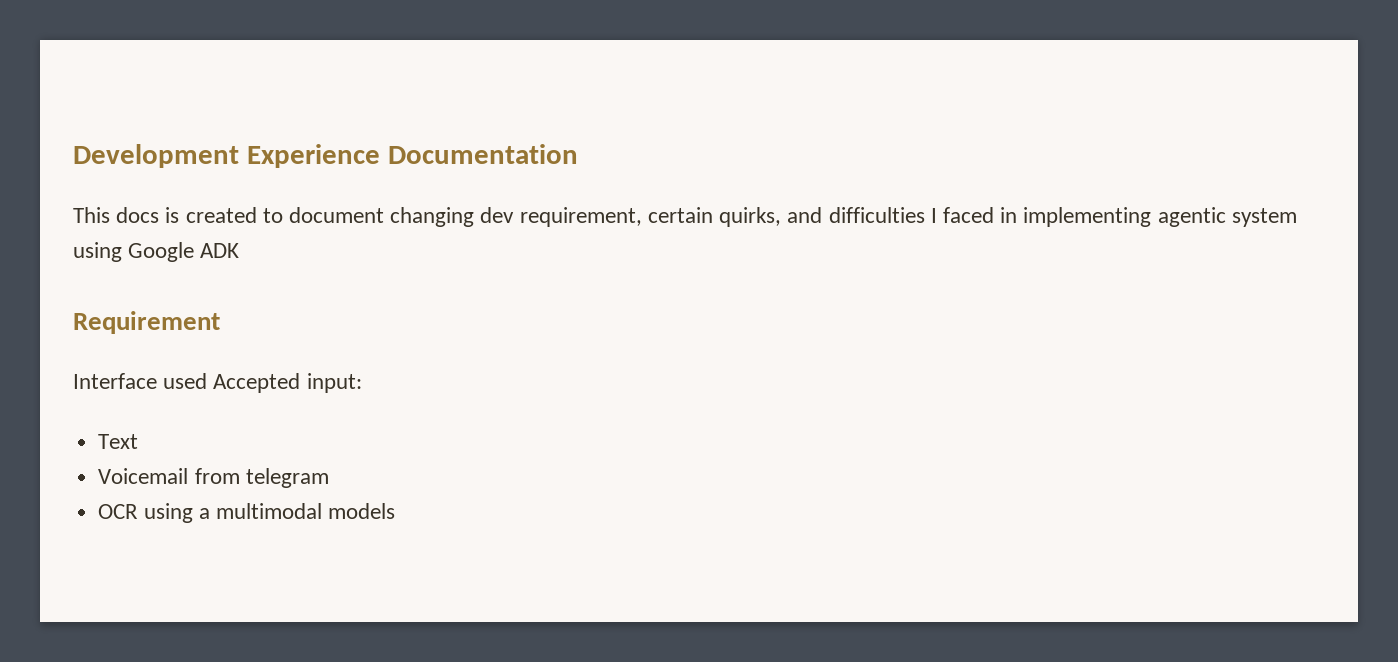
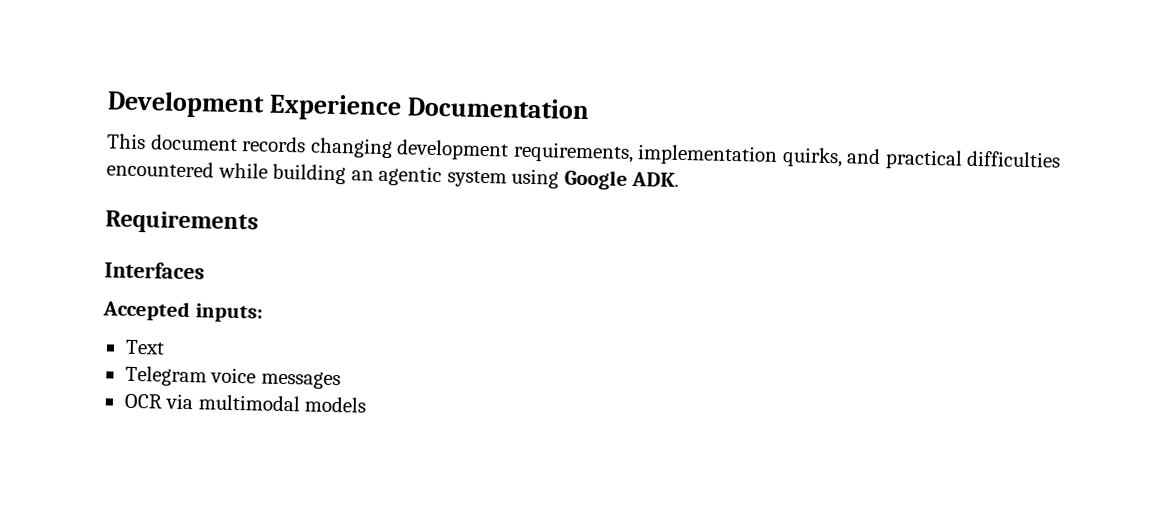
- This docs is created to document changing dev requirement, certain quirks, and difficulties I faced in implementing agentic system using Google ADK
- Requirement
- Interface used Accepted input:
+ This document records changing development requirements, implementation quirks, and practical difficulties encountered while building an agentic system using Google ADK.
+ Requirements
+ Interfaces
+ Accepted inputs:
  Text
- Voicemail from telegram
+ Telegram voice messages
- OCR using a multimodal models
+ OCR via multimodal models

